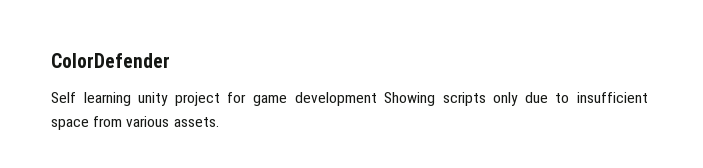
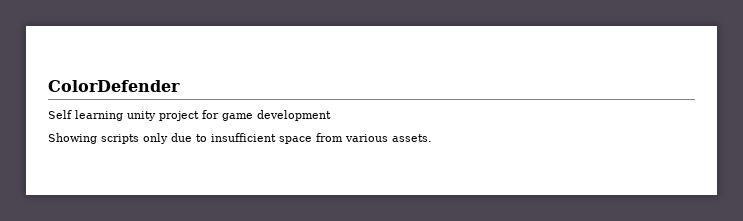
- Self learning unity project for game development Showing scripts only due to insufficient space from various assets.
+ Self learning unity project for game development
+ Showing scripts only due to insufficient space from various assets.

